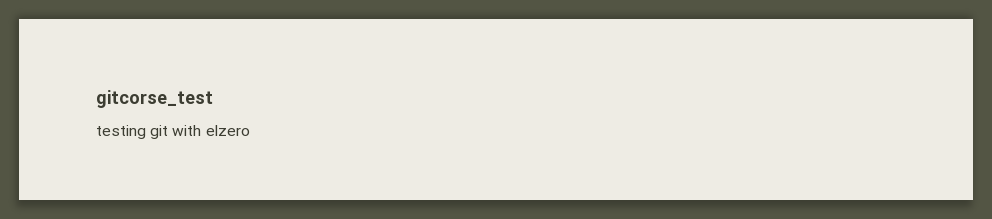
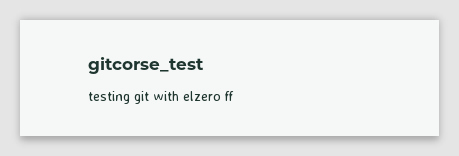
- testing git with elzero
+ testing git with elzero ff

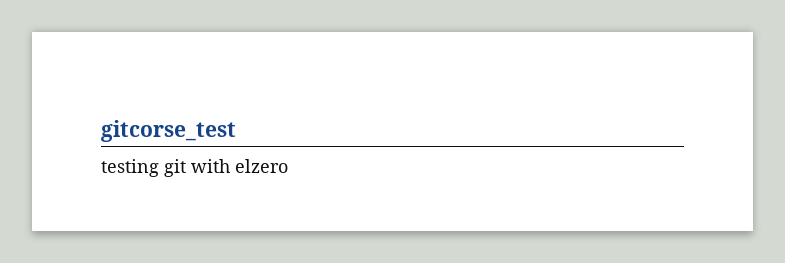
- testing git with elzero ff
+ testing git with elzero

